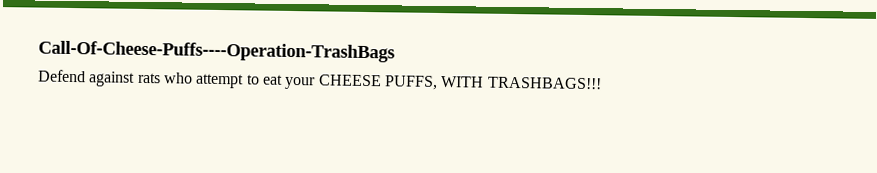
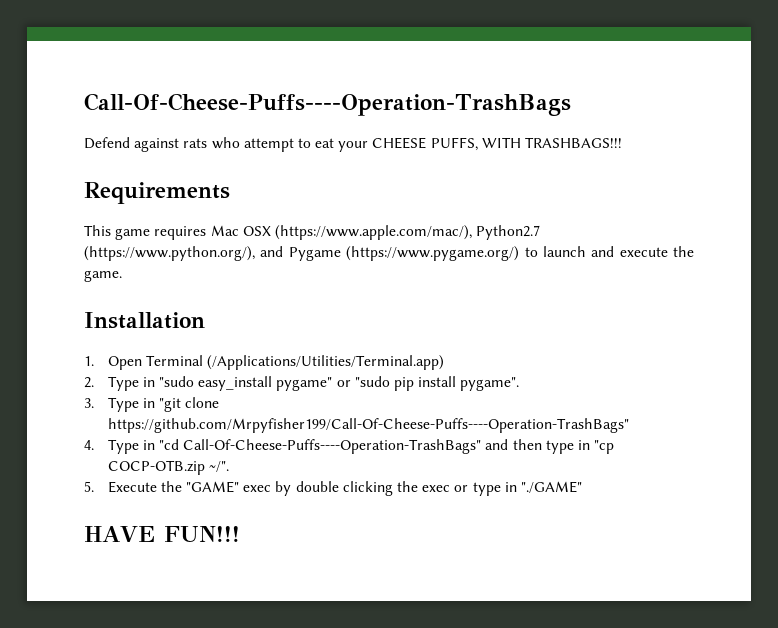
+ Requirements
+ This game requires Mac OSX (https://www.apple.com/mac/), Python2.7 (https://www.python.org/), and Pygame (https://www.pygame.org/) to launch and execute the game.
+ Installation
+ 1. Open Terminal (/Applications/Utilities/Terminal.app)
+ 2. Type in "sudo easy_install pygame" or "sudo pip install pygame".
+ 3. Type in "git clone https://github.com/Mrpyfisher199/Call-Of-Cheese-Puffs----Operation-TrashBags"
+ 4. Type in "cd Call-Of-Cheese-Puffs----Operation-TrashBags" and then type in "cp COCP-OTB.zip ~/".
+ 5. Execute the "GAME" exec by double clicking the exec or type in "./GAME"
+ HAVE FUN!!!

